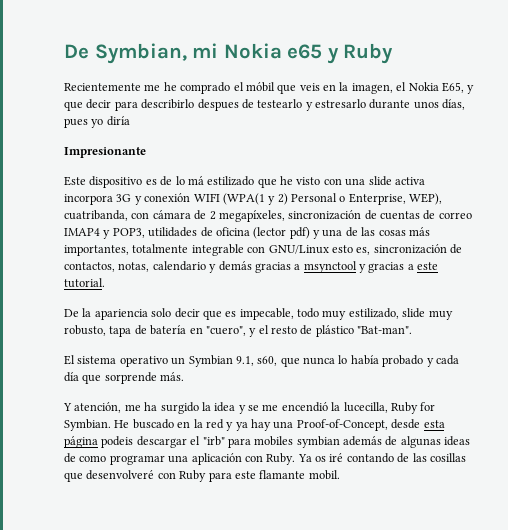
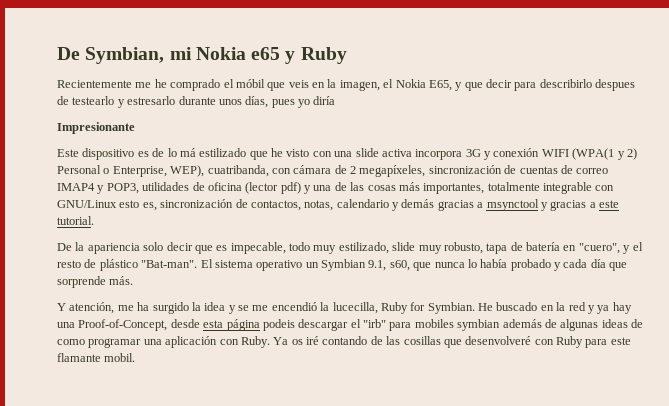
- De la apariencia solo decir que es impecable, todo muy estilizado, slide muy robusto, tapa de batería en "cuero", y el resto de plástico "Bat-man".
- El sistema operativo un Symbian 9.1, s60, que nunca lo había probado y cada día que sorprende más.
+ De la apariencia solo decir que es impecable, todo muy estilizado, slide muy robusto, tapa de batería en "cuero", y el resto de plástico "Bat-man". El sistema operativo un Symbian 9.1, s60, que nunca lo había probado y cada día que sorprende más.

